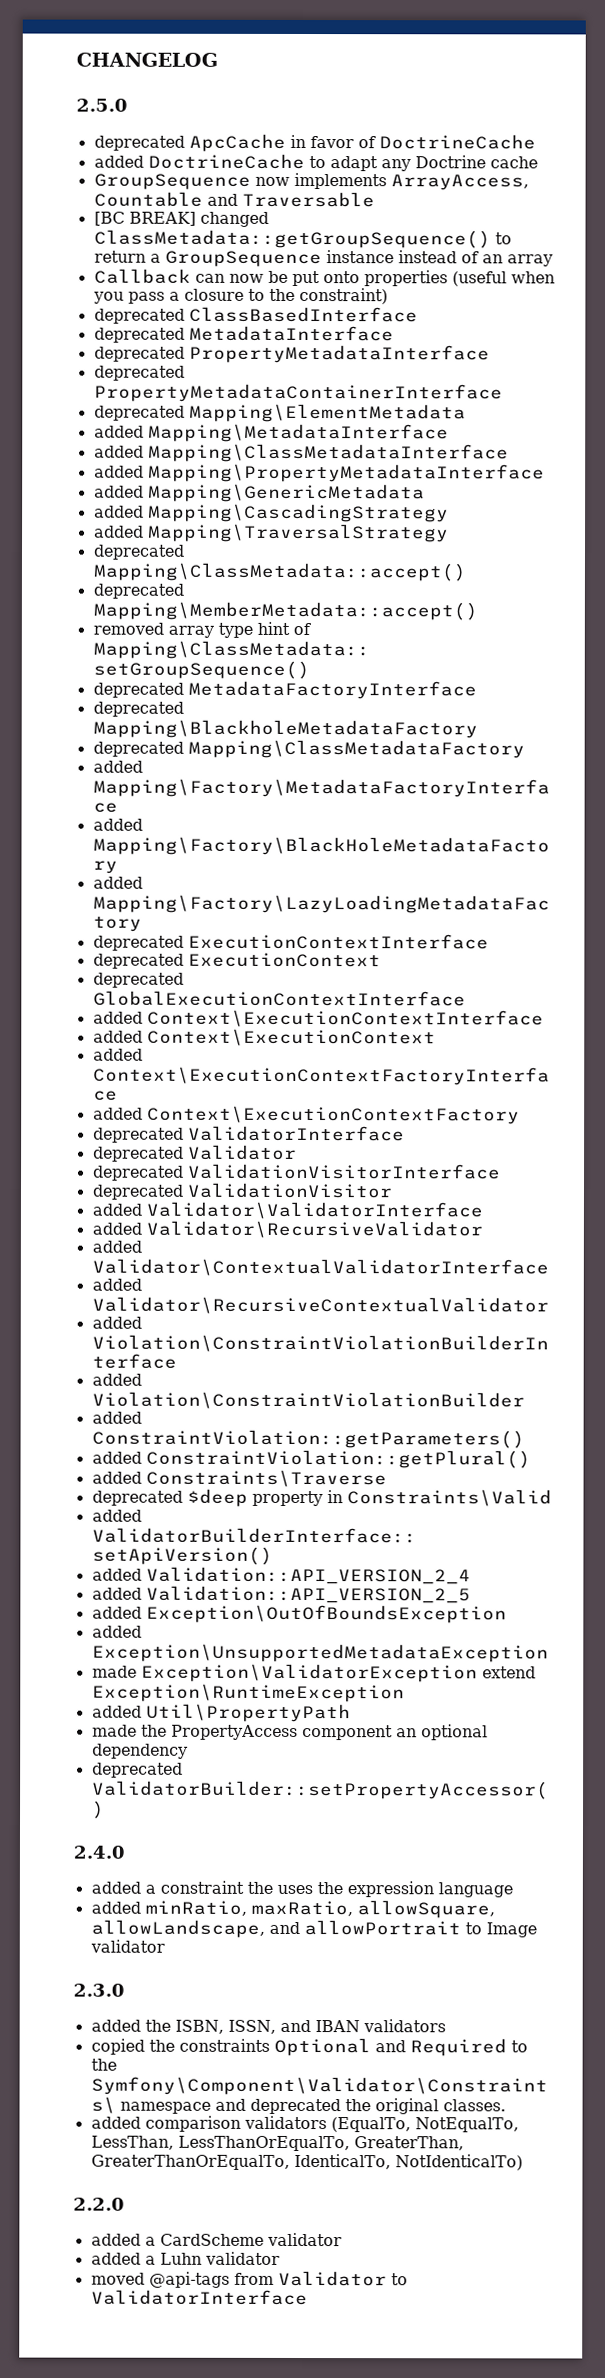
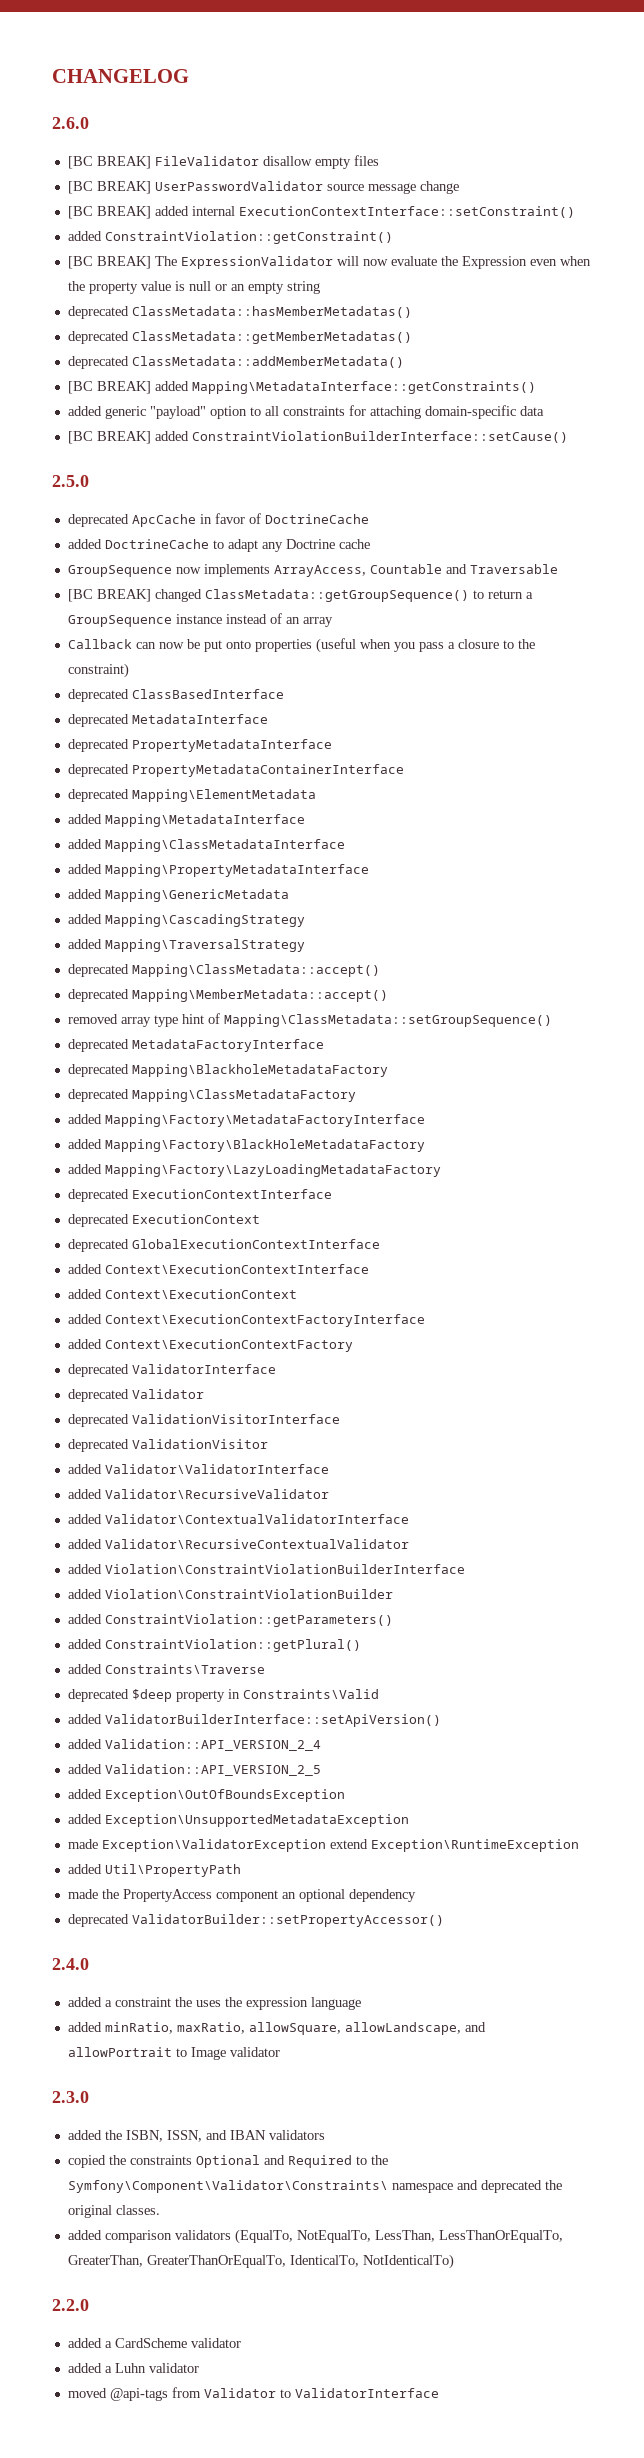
+ 2.6.0
+ [BC BREAK] FileValidator disallow empty files
+ [BC BREAK] UserPasswordValidator source message change
+ [BC BREAK] added internal ExecutionContextInterface::setConstraint()
+ added ConstraintViolation::getConstraint()
+ [BC BREAK] The ExpressionValidator will now evaluate the Expression even when the property value is null or an empty string
+ deprecated ClassMetadata::hasMemberMetadatas()
+ deprecated ClassMetadata::getMemberMetadatas()
+ deprecated ClassMetadata::addMemberMetadata()
+ [BC BREAK] added Mapping\MetadataInterface::getConstraints()
+ added generic "payload" option to all constraints for attaching domain-specific data
+ [BC BREAK] added ConstraintViolationBuilderInterface::setCause()

